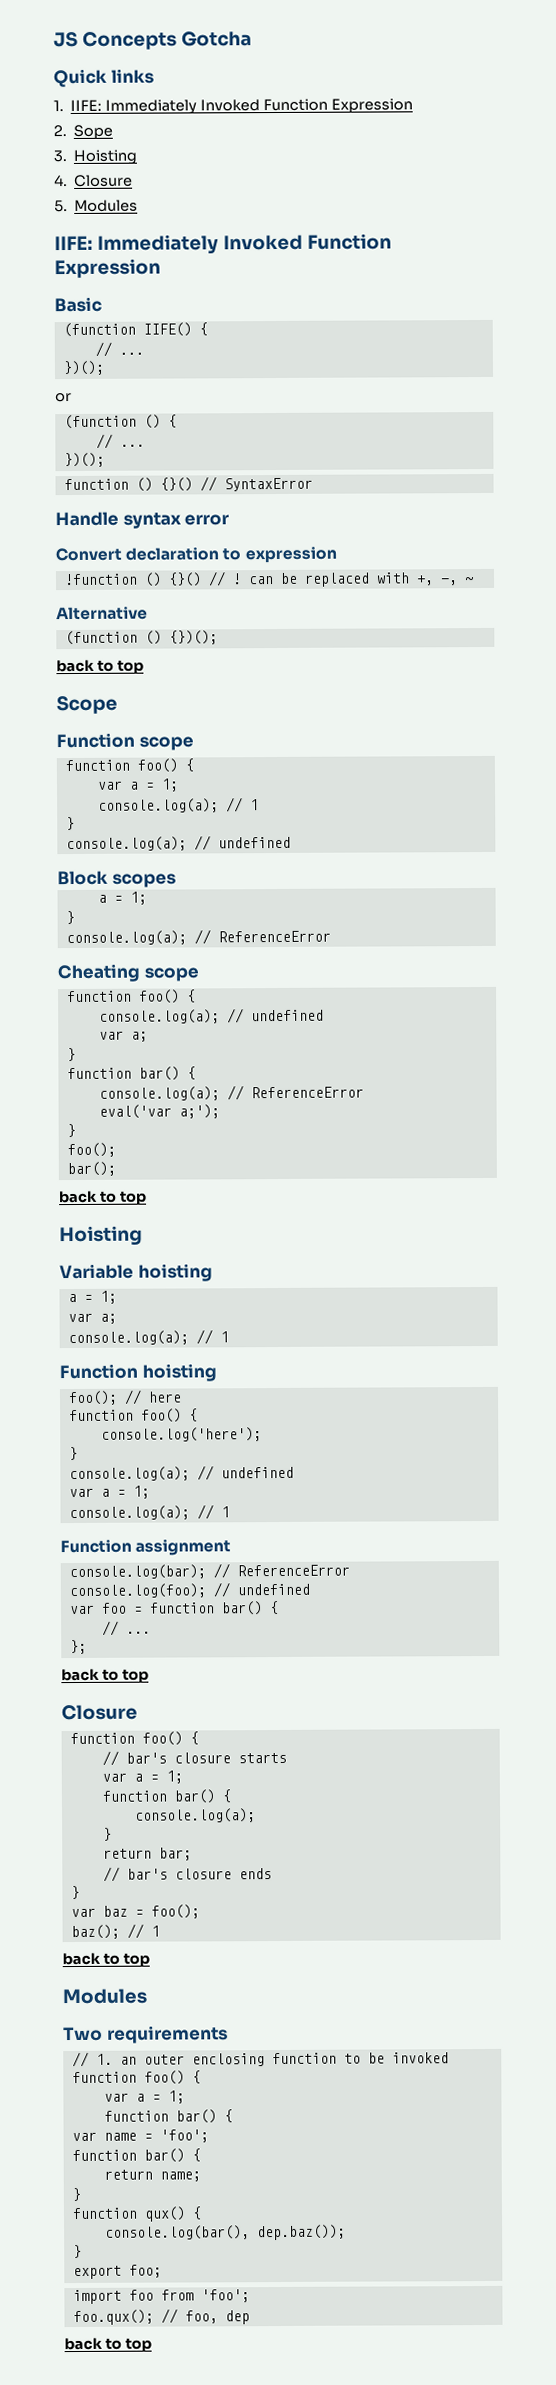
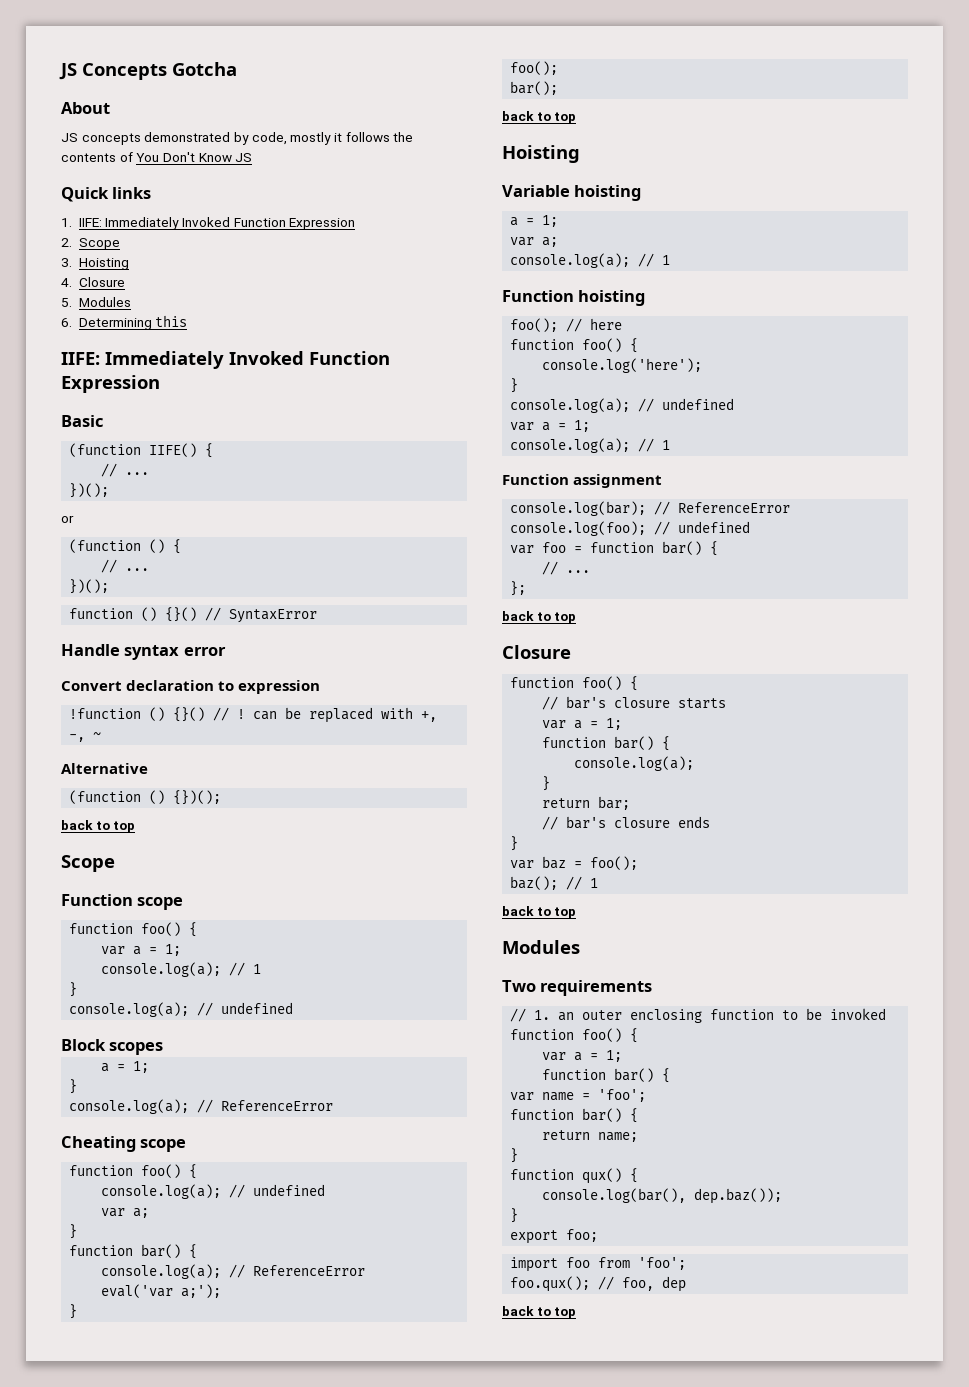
+ About
+ JS concepts demonstrated by code, mostly it follows the contents of You Don't Know JS
- 2. Sope
+ 2. Scope
+ 6. Determining this

